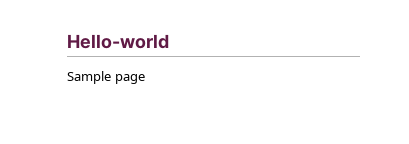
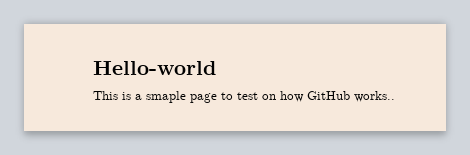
- Sample page
+ This is a smaple page to test on how GitHub works..

